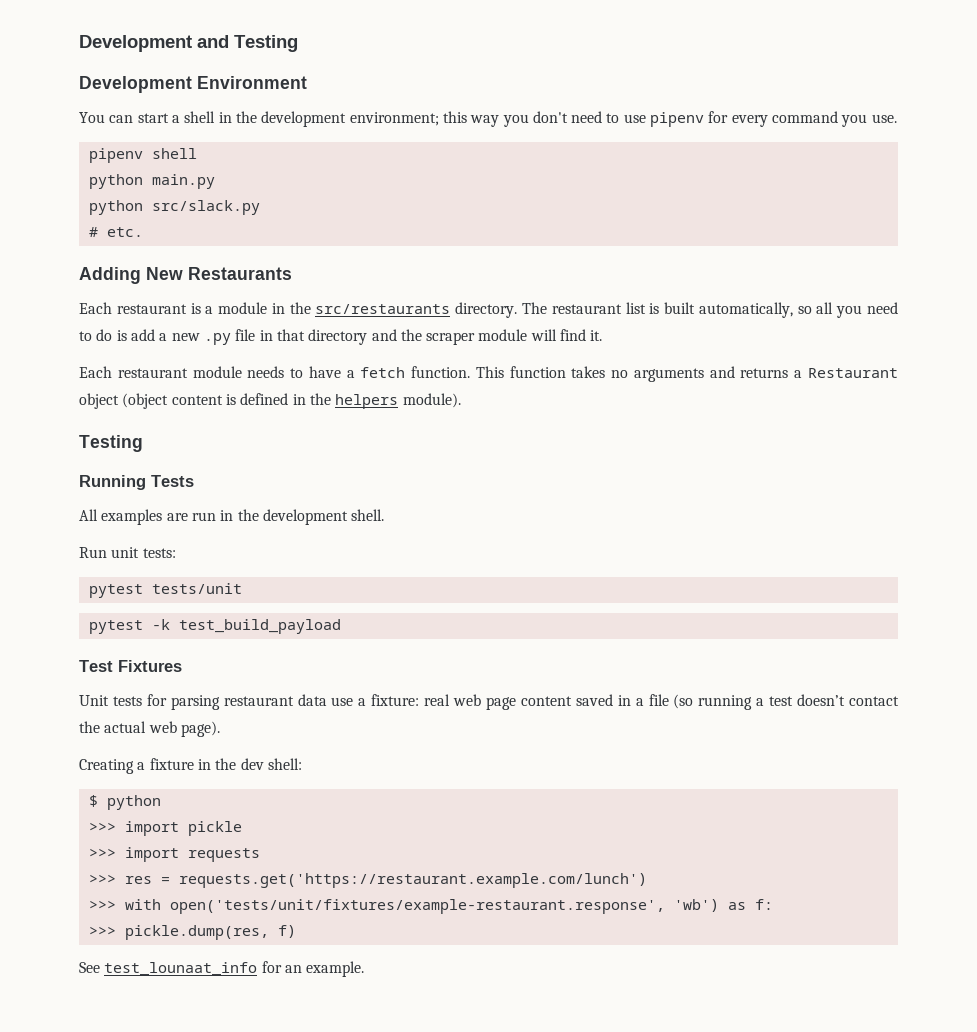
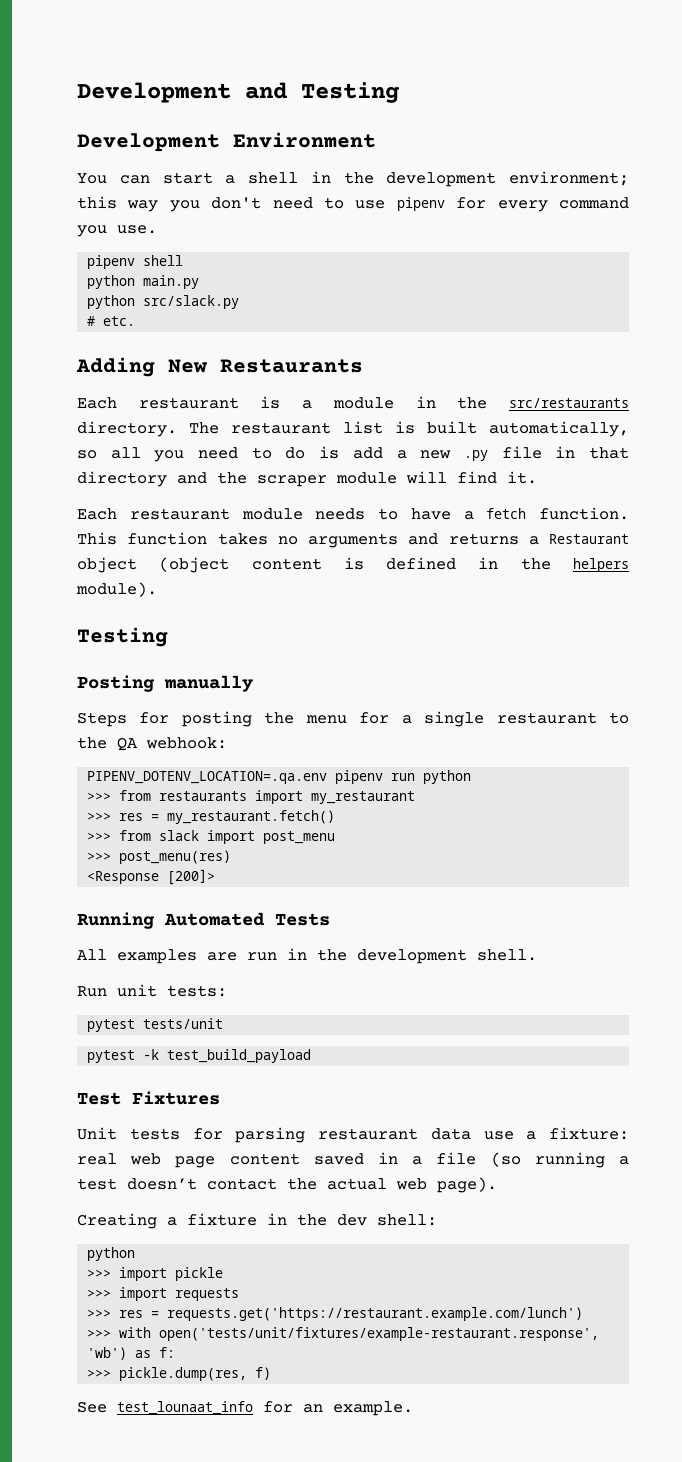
+ Posting manually
+ Steps for posting the menu for a single restaurant to the QA webhook:
+ PIPENV_DOTENV_LOCATION=.qa.env pipenv run python
+ >>> from restaurants import my_restaurant
+ >>> res = my_restaurant.fetch()
+ >>> from slack import post_menu
+ >>> post_menu(res)
+ <Response [200]>
- Running Tests
+ Running Automated Tests
  Creating a fixture in the dev shell:
- $ python
+ python

